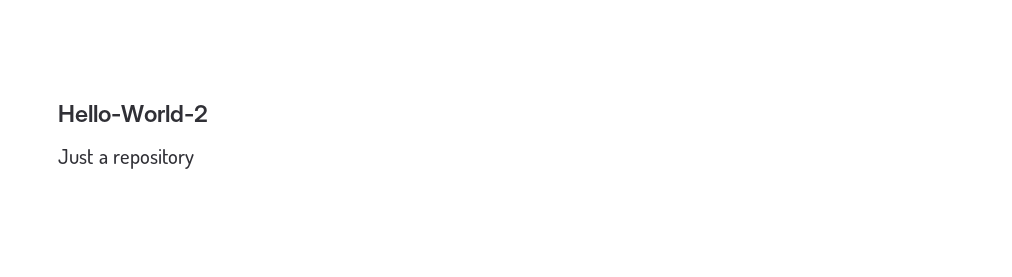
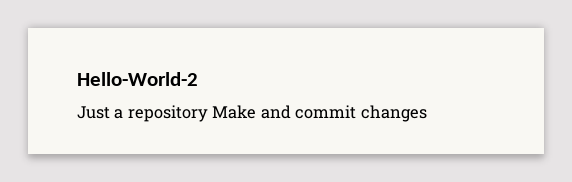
- Just a repository
+ Just a repository Make and commit changes

